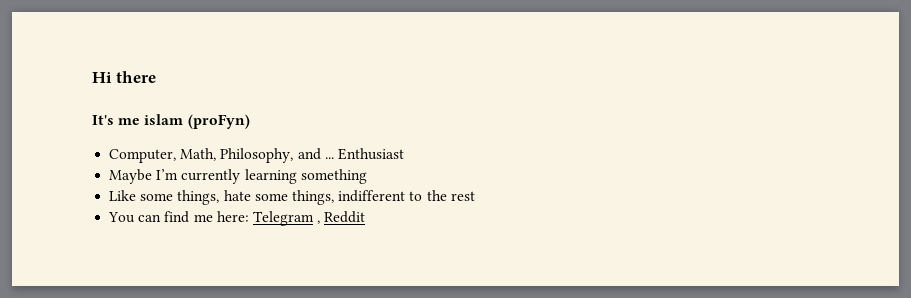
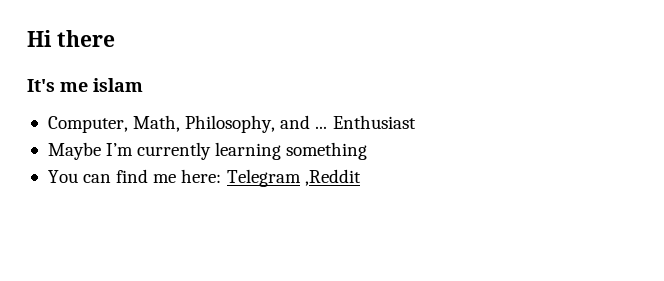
- It's me islam (proFyn)
+ It's me islam
- Like some things, hate some things, indifferent to the rest
- You can find me here: Telegram , Reddit
+ You can find me here: Telegram ,Reddit

